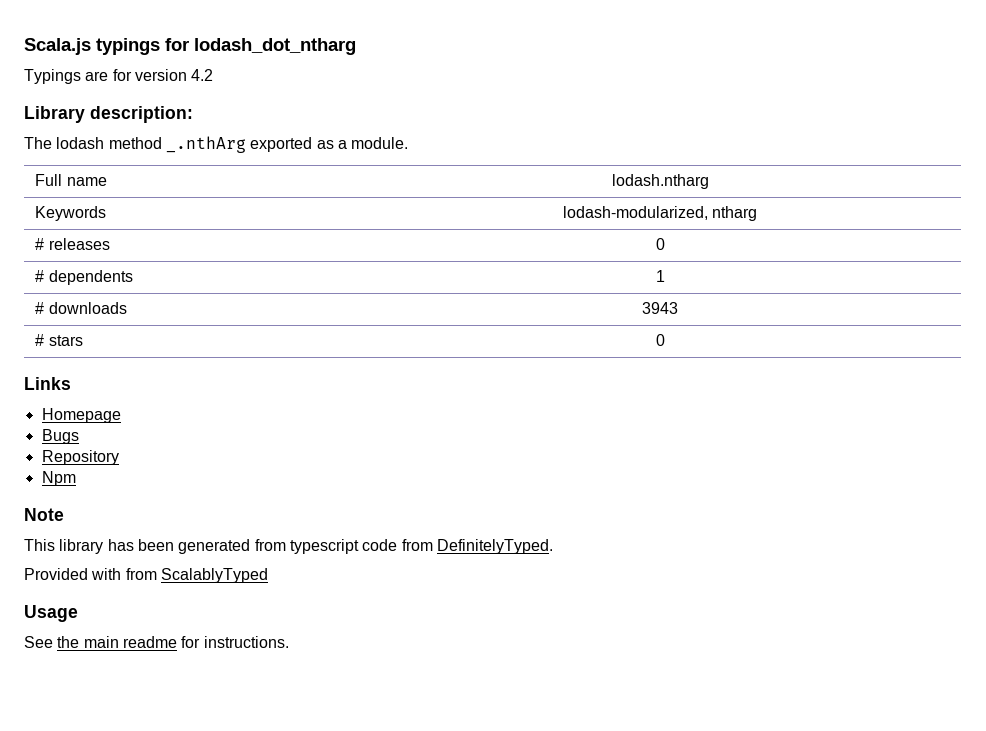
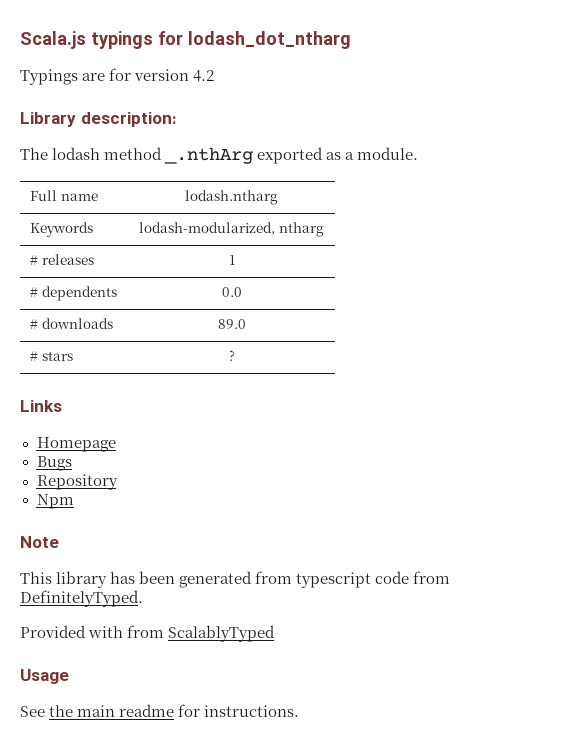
- # releases | 0
+ # releases | 1
- # dependents | 1
+ # dependents | 0.0
- # downloads | 3943
+ # downloads | 89.0
- # stars | 0
+ # stars | ?

